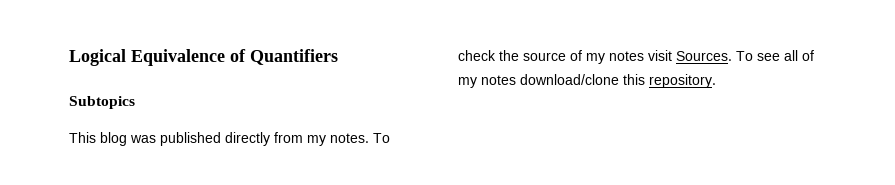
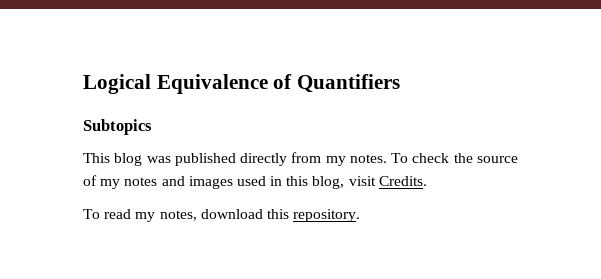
- To check the source of my notes visit Sources. To see all of my notes download/clone this repository.
+ To check the source of my notes and images used in this blog, visit Credits.
+ To read my notes, download this repository.

